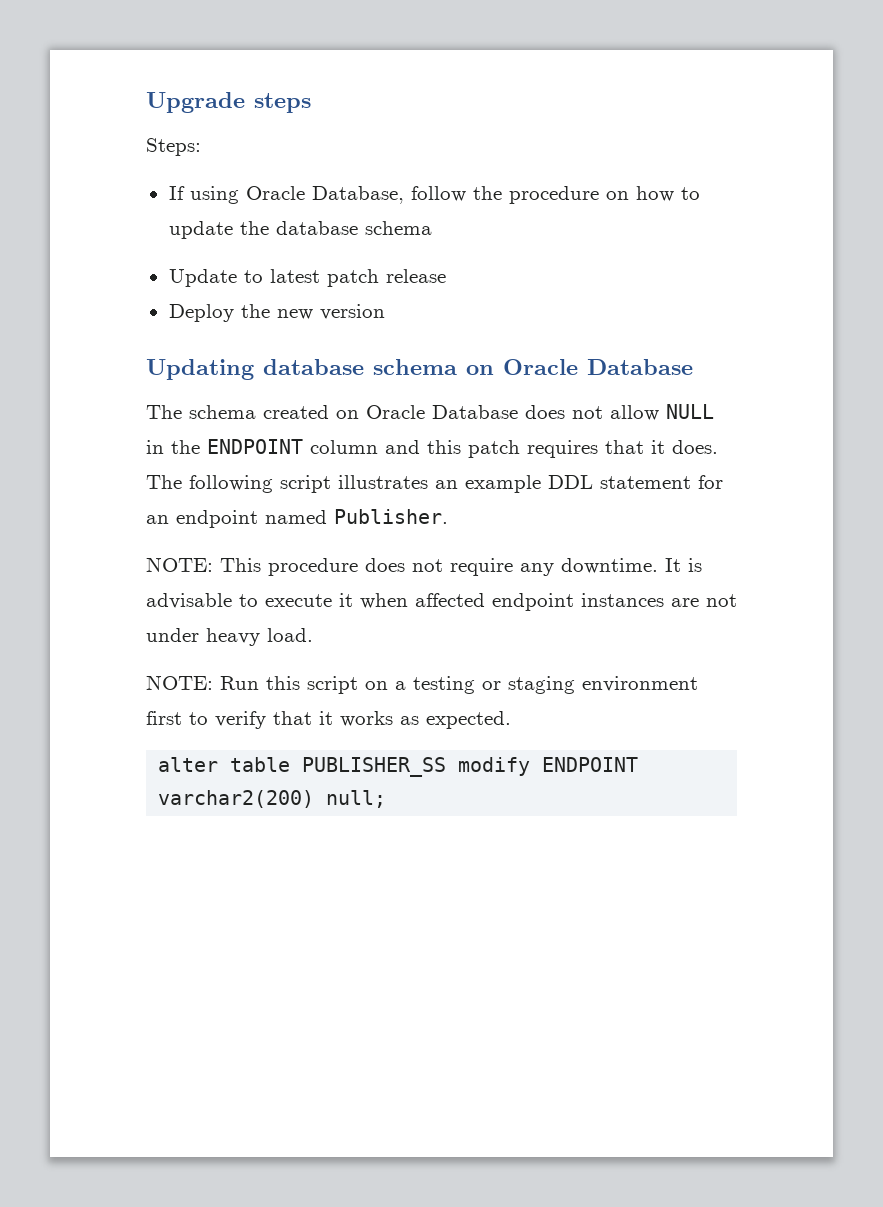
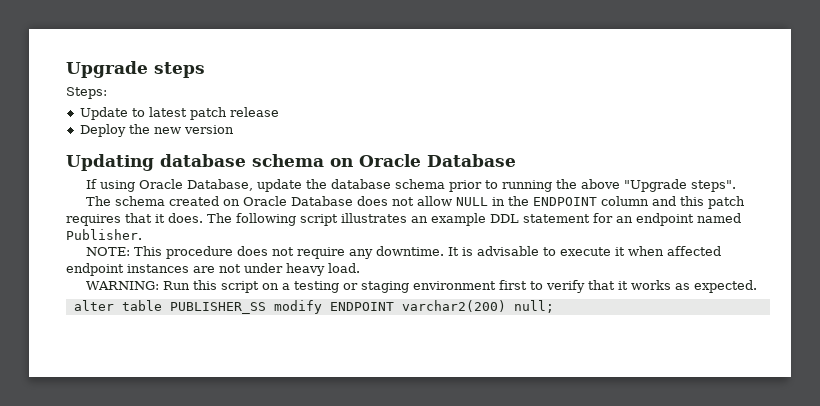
- If using Oracle Database, follow the procedure on how to update the database schema
+ If using Oracle Database, update the database schema prior to running the above "Upgrade steps".
- NOTE: Run this script on a testing or staging environment first to verify that it works as expected.
+ WARNING: Run this script on a testing or staging environment first to verify that it works as expected.

